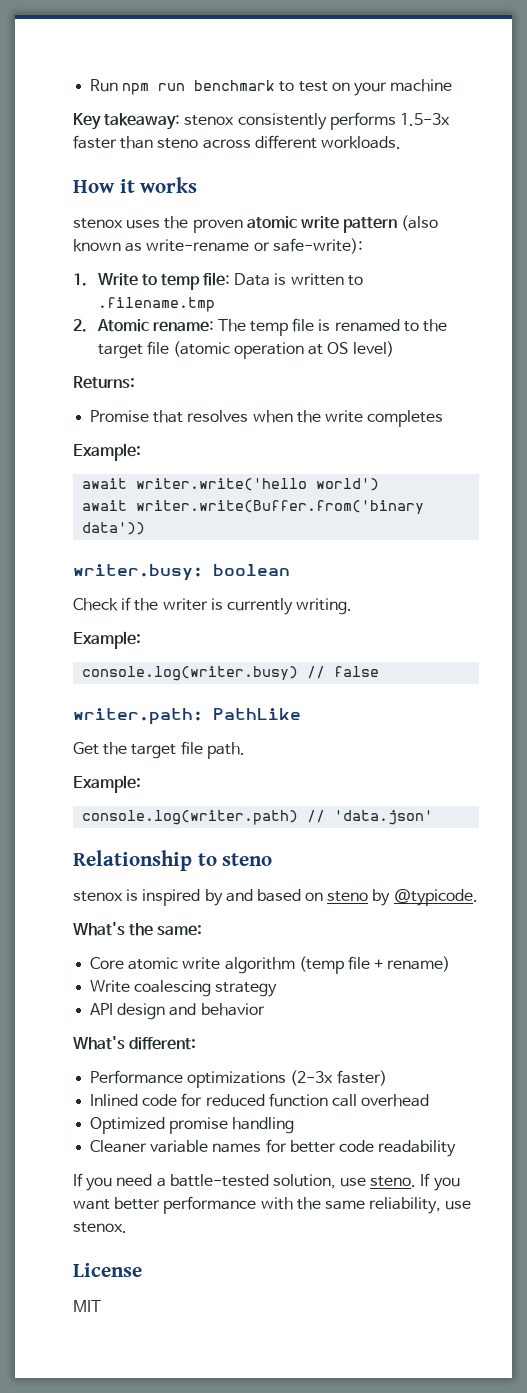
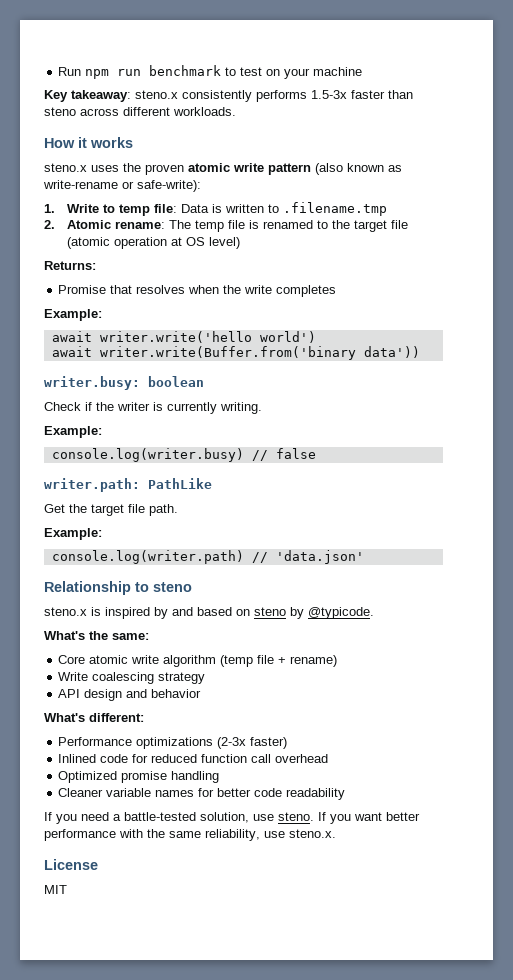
- Key takeaway: stenox consistently performs 1.5-3x faster than steno across different workloads.
+ Key takeaway: steno.x consistently performs 1.5-3x faster than steno across different workloads.
- stenox uses the proven atomic write pattern (also known as write-rename or safe-write):
+ steno.x uses the proven atomic write pattern (also known as write-rename or safe-write):
- stenox is inspired by and based on steno by @typicode.
+ steno.x is inspired by and based on steno by @typicode.
- If you want better performance with the same reliability, use stenox.
+ If you want better performance with the same reliability, use steno.x.

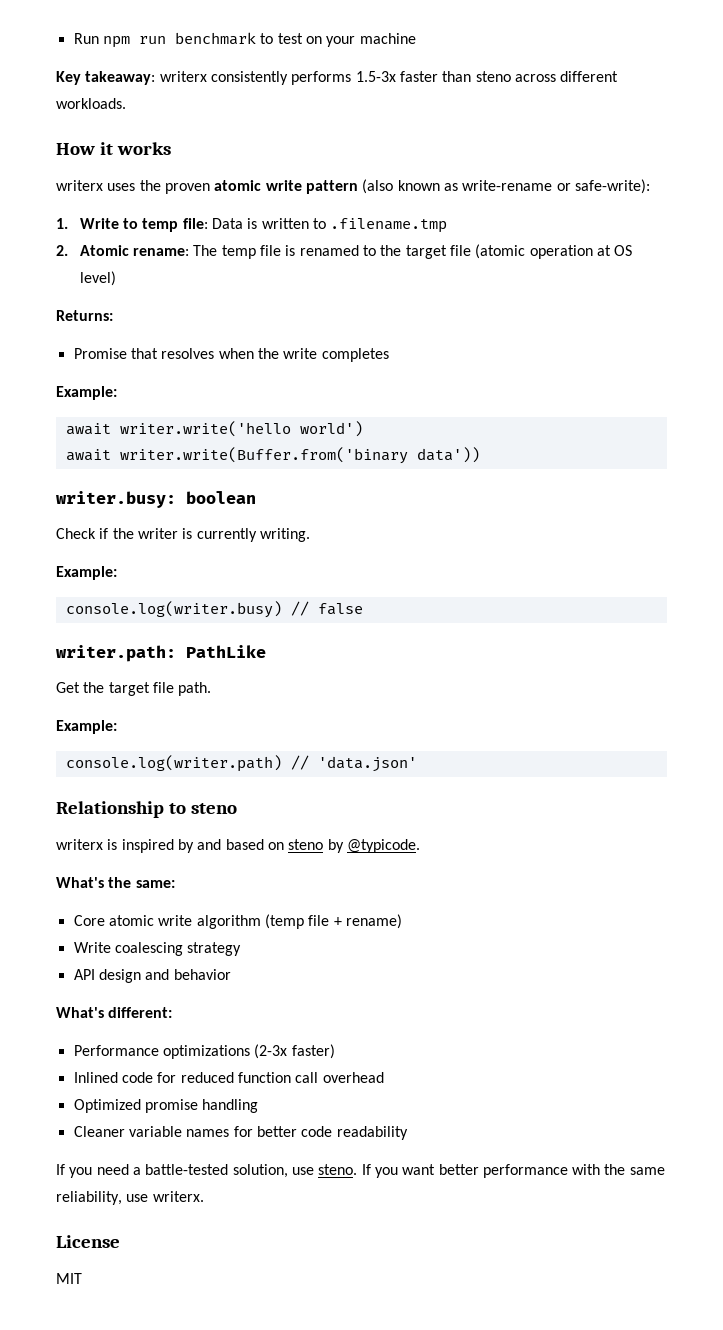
- Key takeaway: steno.x consistently performs 1.5-3x faster than steno across different workloads.
+ Key takeaway: writerx consistently performs 1.5-3x faster than steno across different workloads.
- steno.x uses the proven atomic write pattern (also known as write-rename or safe-write):
+ writerx uses the proven atomic write pattern (also known as write-rename or safe-write):
- steno.x is inspired by and based on steno by @typicode.
+ writerx is inspired by and based on steno by @typicode.
- If you want better performance with the same reliability, use steno.x.
+ If you want better performance with the same reliability, use writerx.

